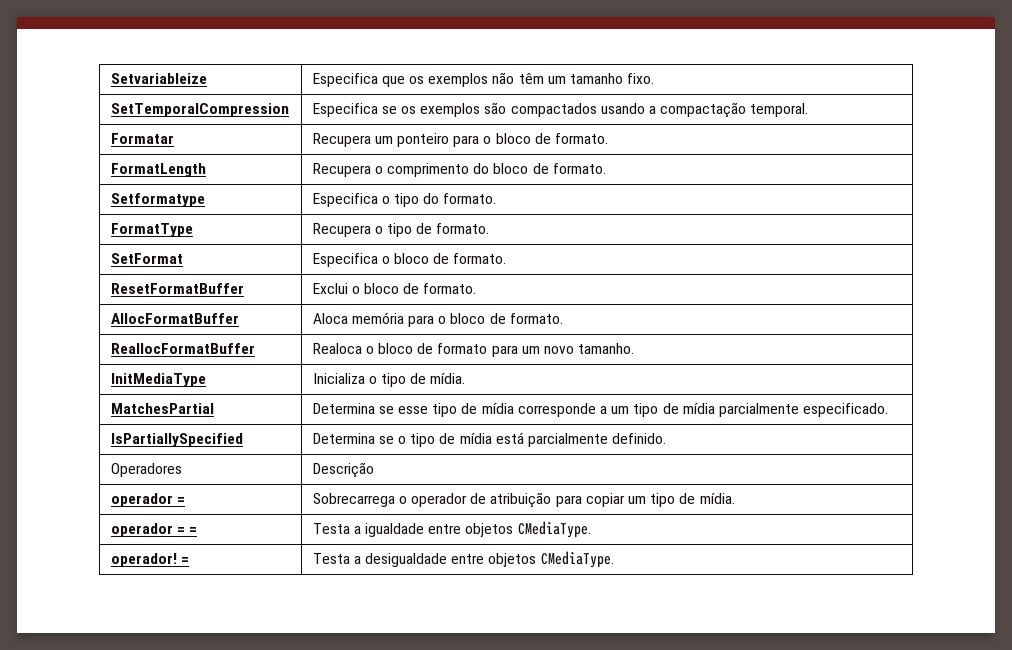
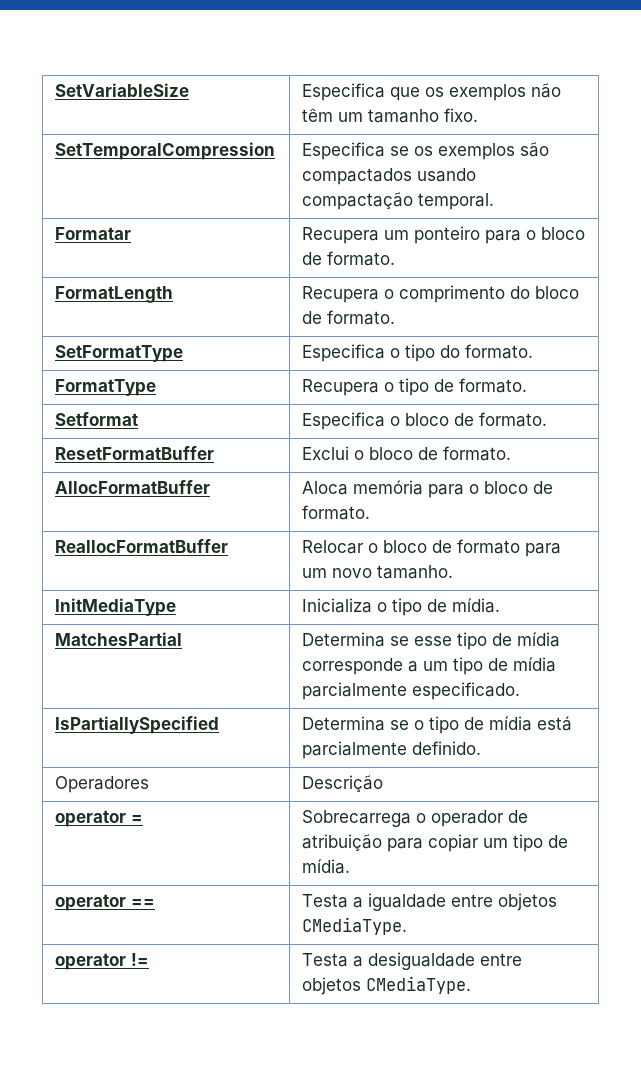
- Setvariableize | Especifica que os exemplos não têm um tamanho fixo.
+ SetVariableSize | Especifica que os exemplos não têm um tamanho fixo.
- SetTemporalCompression | Especifica se os exemplos são compactados usando a compactação temporal.
+ SetTemporalCompression | Especifica se os exemplos são compactados usando compactação temporal.
- Setformatype | Especifica o tipo do formato.
+ SetFormatType | Especifica o tipo do formato.
- SetFormat | Especifica o bloco de formato.
+ Setformat | Especifica o bloco de formato.
- ReallocFormatBuffer | Realoca o bloco de formato para um novo tamanho.
+ ReallocFormatBuffer | Relocar o bloco de formato para um novo tamanho.
- operador = | Sobrecarrega o operador de atribuição para copiar um tipo de mídia.
+ operator = | Sobrecarrega o operador de atribuição para copiar um tipo de mídia.
- operador = = | Testa a igualdade entre objetos CMediaType.
+ operator == | Testa a igualdade entre objetos CMediaType.
- operador! = | Testa a desigualdade entre objetos CMediaType.
+ operator != | Testa a desigualdade entre objetos CMediaType.

